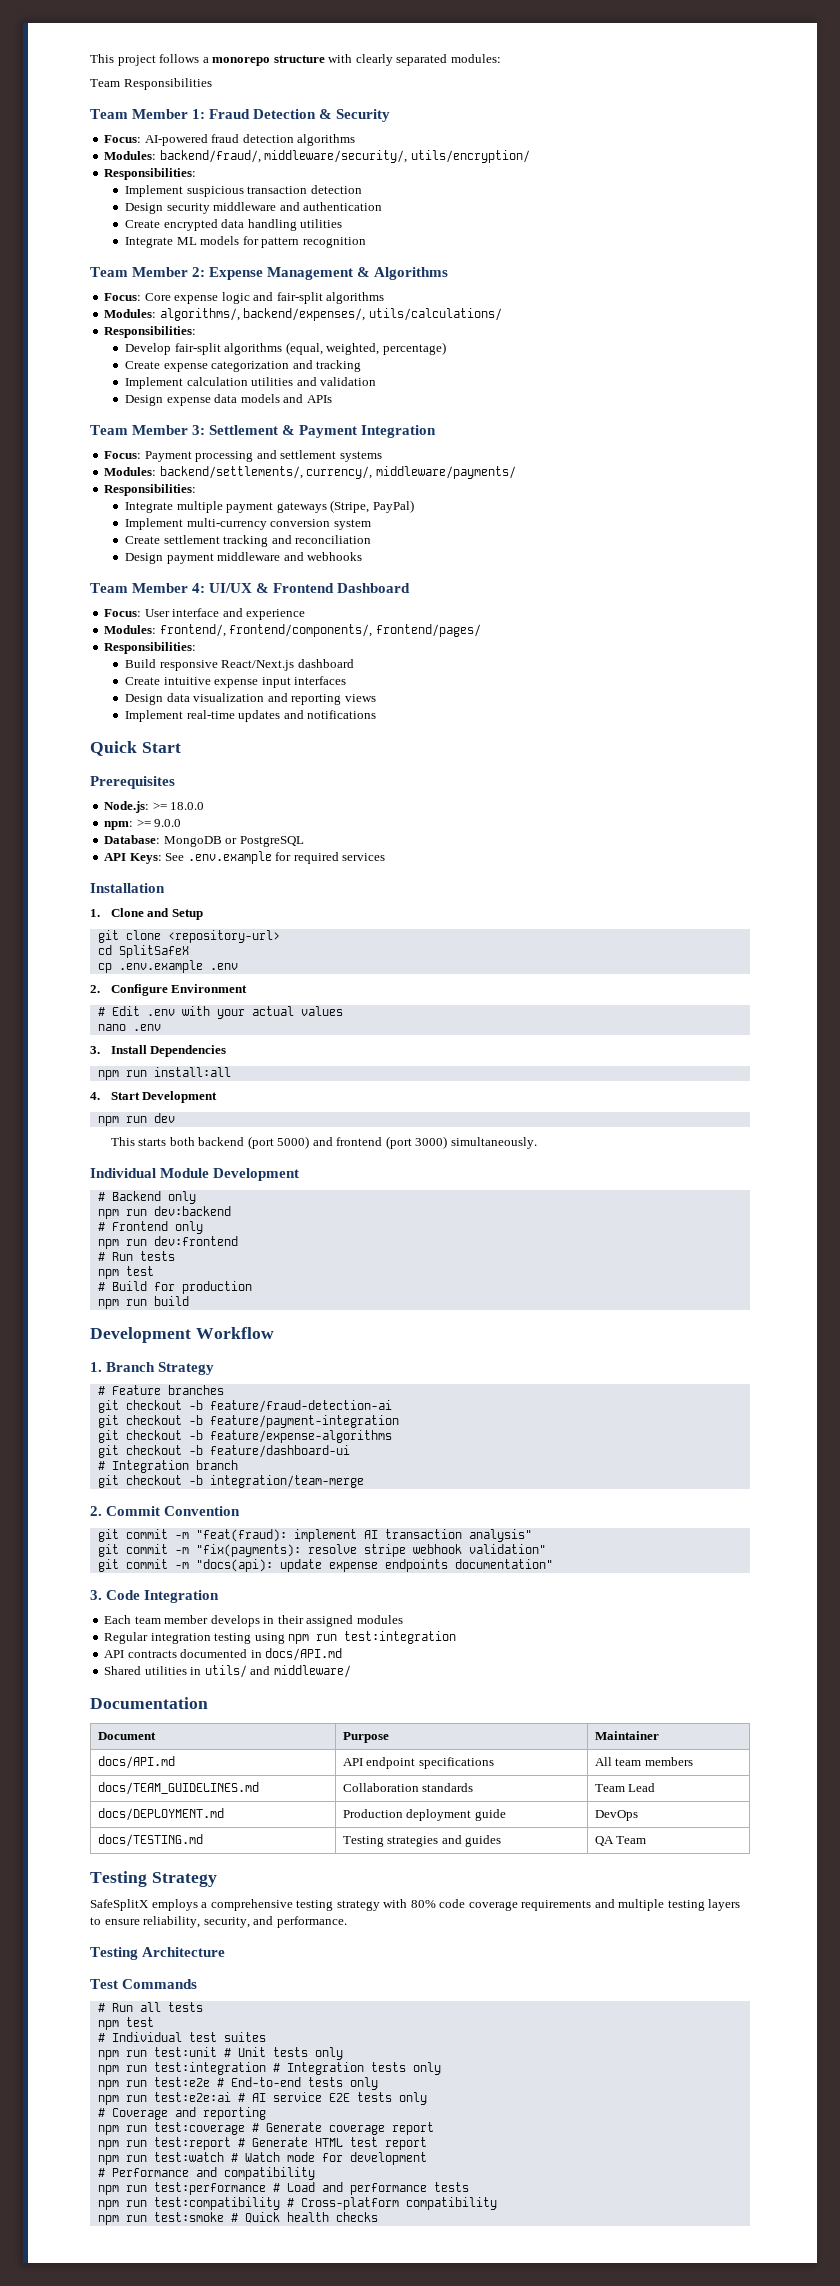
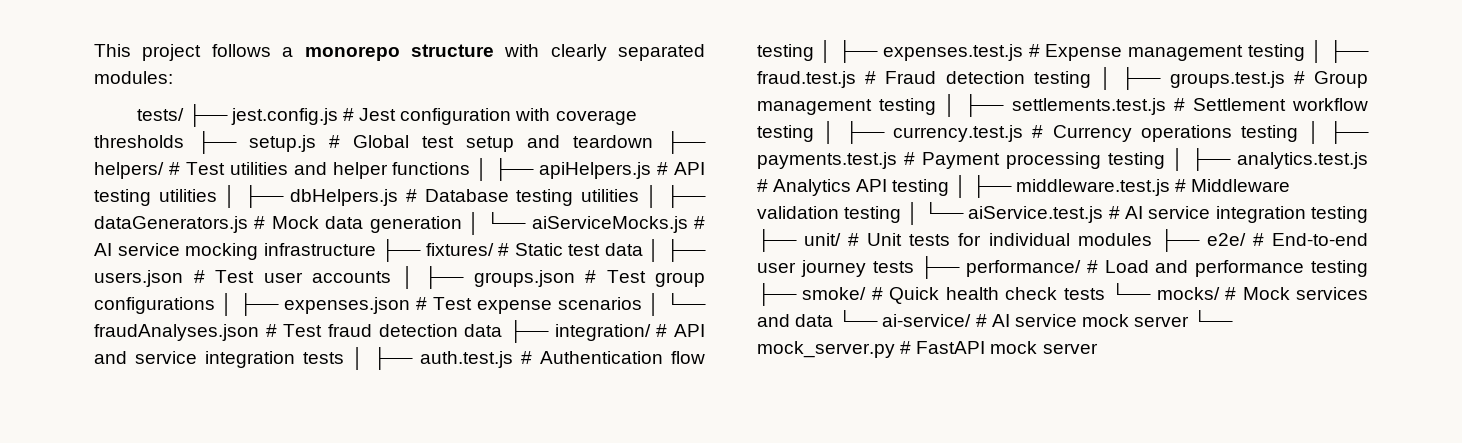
- Team Responsibilities
- Team Member 1: Fraud Detection & Security
- Focus: AI-powered fraud detection algorithms
- Modules: backend/fraud/, middleware/security/, utils/encryption/
- Responsibilities:
- Implement suspicious transaction detection
- Design security middleware and authentication
- Create encrypted data handling utilities
- Integrate ML models for pattern recognition
- Team Member 2: Expense Management & Algorithms
- Focus: Core expense logic and fair-split algorithms
- Modules: algorithms/, backend/expenses/, utils/calculations/
- Responsibilities:
- Develop fair-split algorithms (equal, weighted, percentage)
- Create expense categorization and tracking
- Implement calculation utilities and validation
- Design expense data models and APIs
- Team Member 3: Settlement & Payment Integration
- Focus: Payment processing and settlement systems
- Modules: backend/settlements/, currency/, middleware/payments/
- Responsibilities:
- Integrate multiple payment gateways (Stripe, PayPal)
- Implement multi-currency conversion system
- Create settlement tracking and reconciliation
- Design payment middleware and webhooks
- Team Member 4: UI/UX & Frontend Dashboard
- Focus: User interface and experience
- Modules: frontend/, frontend/components/, frontend/pages/
- Responsibilities:
- Build responsive React/Next.js dashboard
- Create intuitive expense input interfaces
- Design data visualization and reporting views
- Implement real-time updates and notifications
- Quick Start
- Prerequisites
- Node.js: >= 18.0.0
- npm: >= 9.0.0
- Database: MongoDB or PostgreSQL
- API Keys: See .env.example for required services
- Installation
- 1. Clone and Setup
- git clone <repository-url>
- cd SplitSafeX
- cp .env.example .env
- 2. Configure Environment
- # Edit .env with your actual values
- nano .env
- 3. Install Dependencies
- npm run install:all
- 4. Start Development
- npm run dev
- This starts both backend (port 5000) and frontend (port 3000) simultaneously.
- Individual Module Development
- # Backend only
- npm run dev:backend
- # Frontend only
- npm run dev:frontend
- # Run tests
- npm test
- # Build for production
- npm run build
- Development Workflow
- 1. Branch Strategy
- # Feature branches
- git checkout -b feature/fraud-detection-ai
- git checkout -b feature/payment-integration
- git checkout -b feature/expense-algorithms
- git checkout -b feature/dashboard-ui
- # Integration branch
- git checkout -b integration/team-merge
- 2. Commit Convention
- git commit -m "feat(fraud): implement AI transaction analysis"
- git commit -m "fix(payments): resolve stripe webhook validation"
- git commit -m "docs(api): update expense endpoints documentation"
- 3. Code Integration
- Each team member develops in their assigned modules
- Regular integration testing using npm run test:integration
- API contracts documented in docs/API.md
- Shared utilities in utils/ and middleware/
- Documentation
- Document | Purpose | Maintainer
- docs/API.md | API endpoint specifications | All team members
- docs/TEAM_GUIDELINES.md | Collaboration standards | Team Lead
- docs/DEPLOYMENT.md | Production deployment guide | DevOps
- docs/TESTING.md | Testing strategies and guides | QA Team
- Testing Strategy
- SafeSplitX employs a comprehensive testing strategy with 80% code coverage requirements and multiple testing layers to ensure reliability, security, and performance.
- Testing Architecture
- Test Commands
- # Run all tests
- npm test
- # Individual test suites
- npm run test:unit # Unit tests only
- npm run test:integration # Integration tests only
- npm run test:e2e # End-to-end tests only
- npm run test:e2e:ai # AI service E2E tests only
- # Coverage and reporting
- npm run test:coverage # Generate coverage report
- npm run test:report # Generate HTML test report
- npm run test:watch # Watch mode for development
- # Performance and compatibility
- npm run test:performance # Load and performance tests
- npm run test:compatibility # Cross-platform compatibility
- npm run test:smoke # Quick health checks
+ tests/ ├── jest.config.js # Jest configuration with coverage thresholds ├── setup.js # Global test setup and teardown ├── helpers/ # Test utilities and helper functions │ ├── apiHelpers.js # API testing utilities │ ├── dbHelpers.js # Database testing utilities │ ├── dataGenerators.js # Mock data generation │ └── aiServiceMocks.js # AI service mocking infrastructure ├── fixtures/ # Static test data │ ├── users.json # Test user accounts │ ├── groups.json # Test group configurations │ ├── expenses.json # Test expense scenarios │ └── fraudAnalyses.json # Test fraud detection data ├── integration/ # API and service integration tests │ ├── auth.test.js # Authentication flow testing │ ├── expenses.test.js # Expense management testing │ ├── fraud.test.js # Fraud detection testing │ ├── groups.test.js # Group management testing │ ├── settlements.test.js # Settlement workflow testing │ ├── currency.test.js # Currency operations testing │ ├── payments.test.js # Payment processing testing │ ├── analytics.test.js # Analytics API testing │ ├── middleware.test.js # Middleware validation testing │ └── aiService.test.js # AI service integration testing ├── unit/ # Unit tests for individual modules ├── e2e/ # End-to-end user journey tests ├── performance/ # Load and performance testing ├── smoke/ # Quick health check tests └── mocks/ # Mock services and data └── ai-service/ # AI service mock server └── mock_server.py # FastAPI mock server

